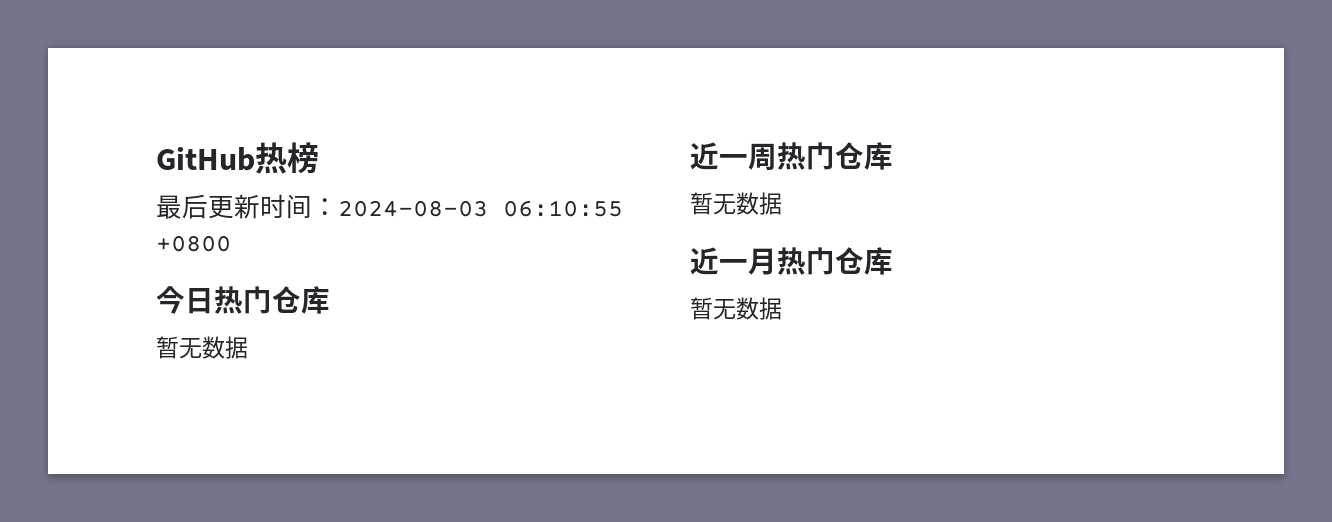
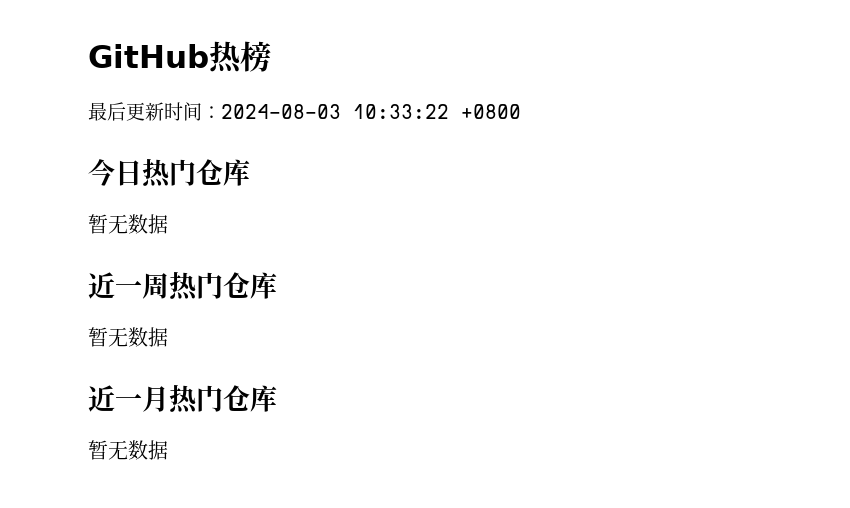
- 最后更新时间：2024-08-03 06:10:55 +0800
+ 最后更新时间：2024-08-03 10:33:22 +0800

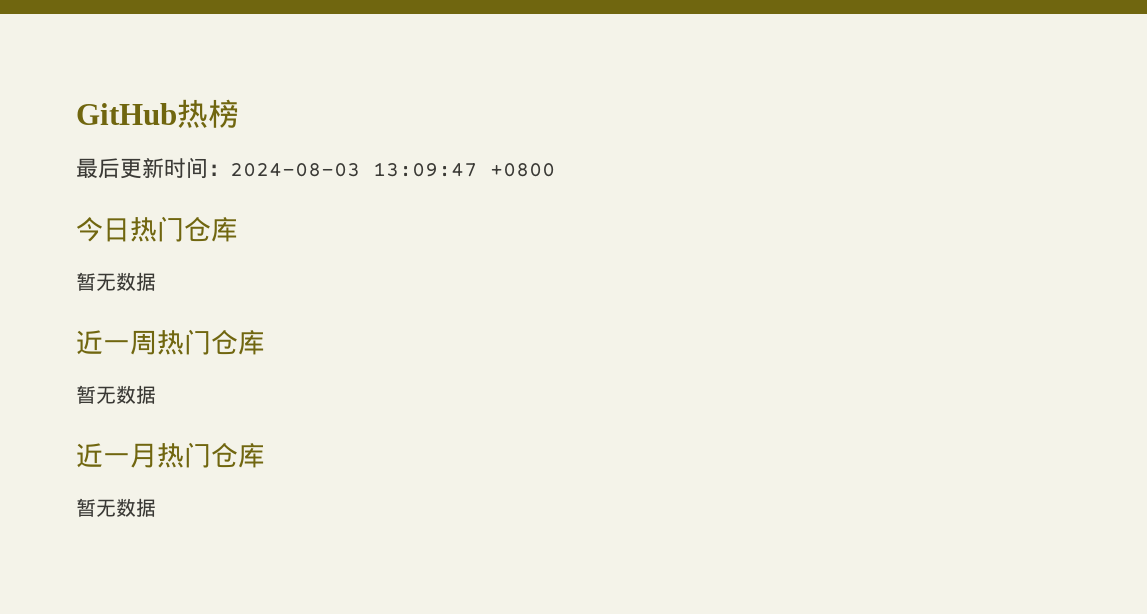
- 最后更新时间：2024-08-03 10:33:22 +0800
+ 最后更新时间：2024-08-03 13:09:47 +0800

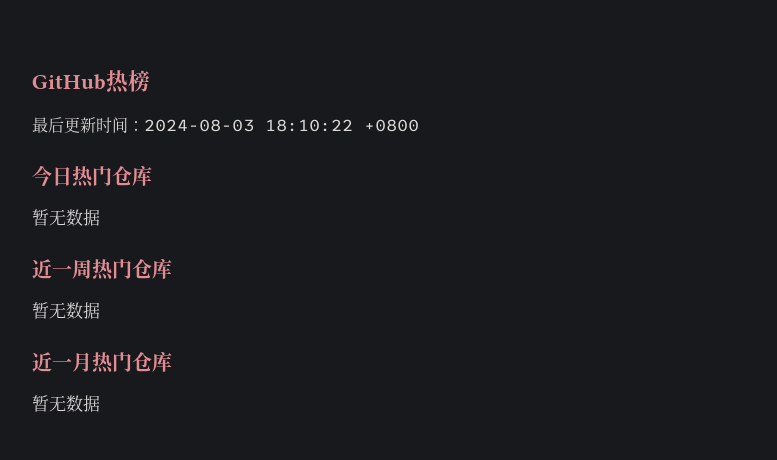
- 最后更新时间：2024-08-03 13:09:47 +0800
+ 最后更新时间：2024-08-03 18:10:22 +0800

